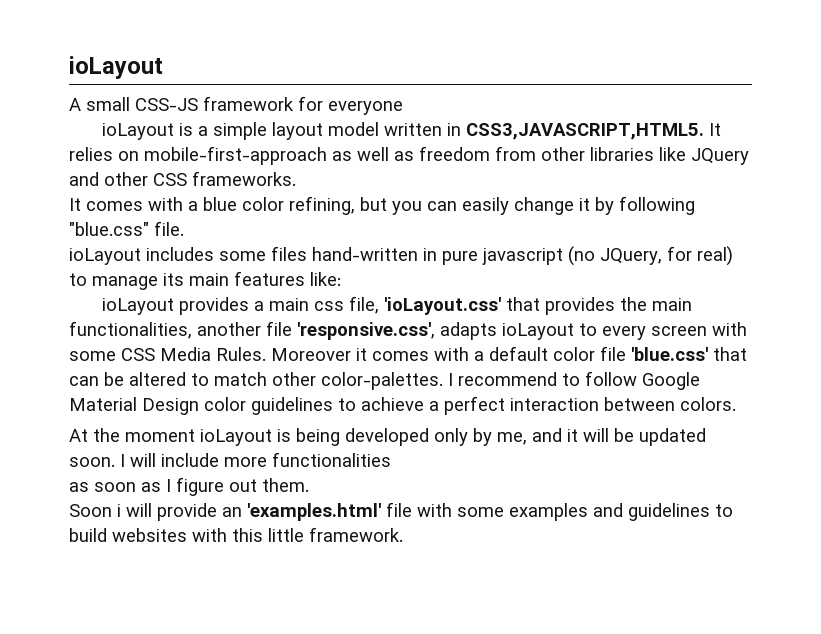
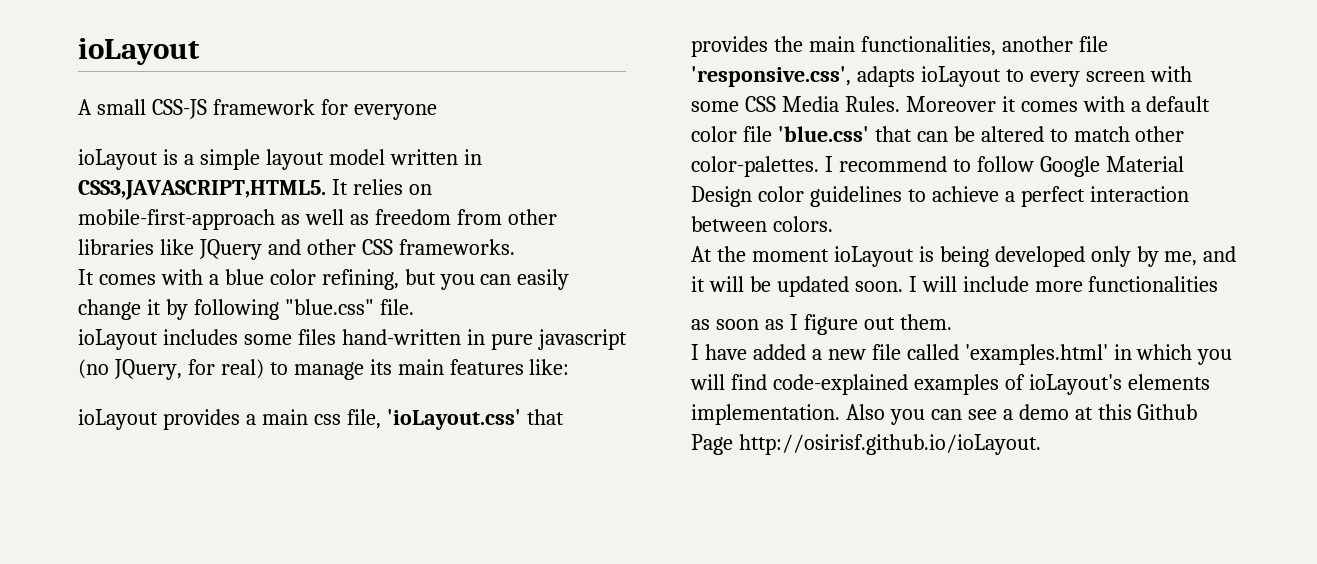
- Soon i will provide an 'examples.html' file with some examples and guidelines to build websites with this little framework.
+ I have added a new file called 'examples.html' in which you will find code-explained examples of ioLayout's elements implementation. Also you can see a demo at this Github Page http://osirisf.github.io/ioLayout.

